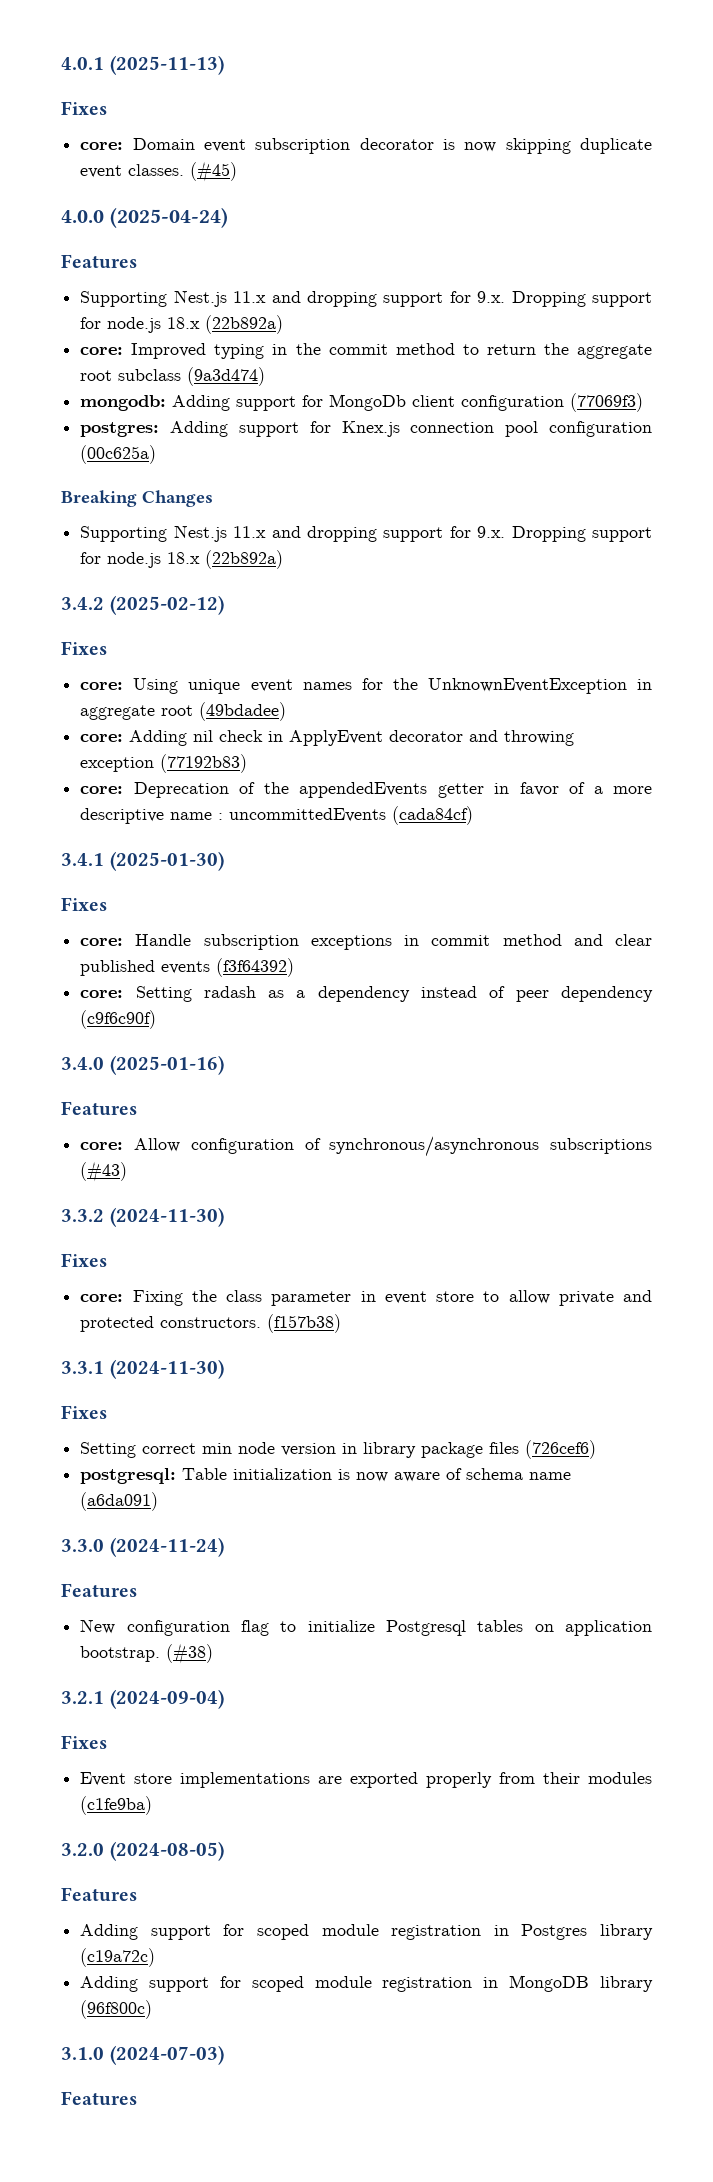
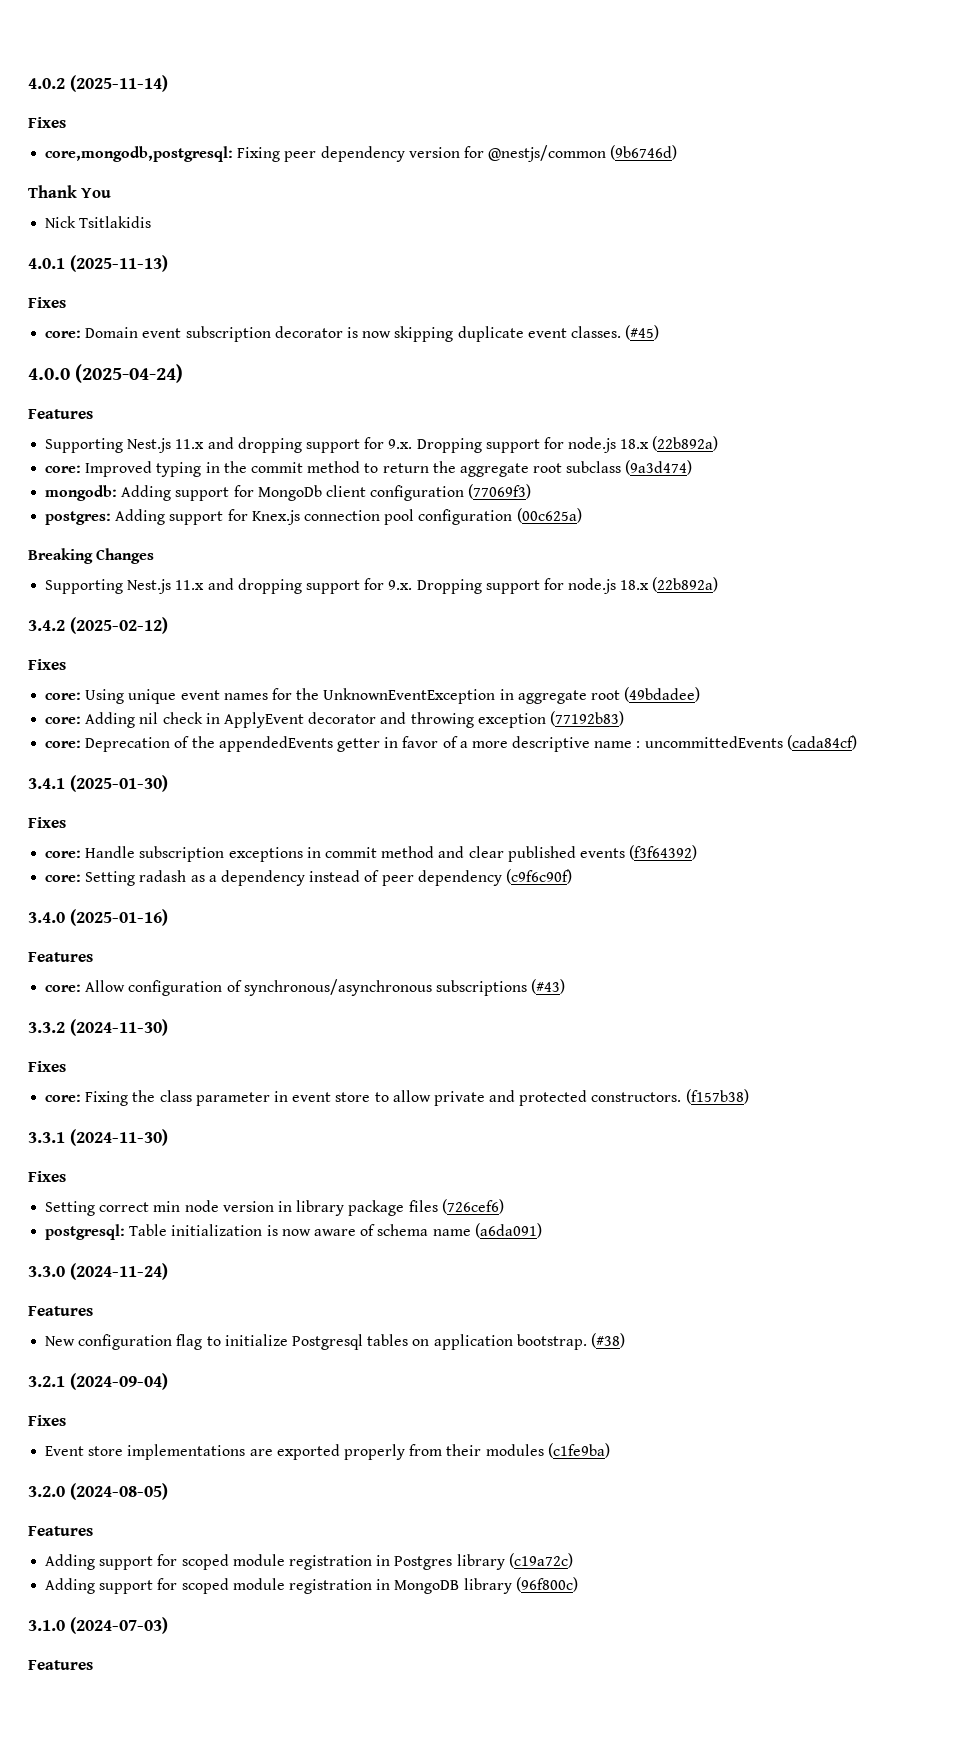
+ 4.0.2 (2025-11-14)
+ Fixes
+ core,mongodb,postgresql: Fixing peer dependency version for @nestjs/common (9b6746d)
+ Thank You
+ Nick Tsitlakidis

